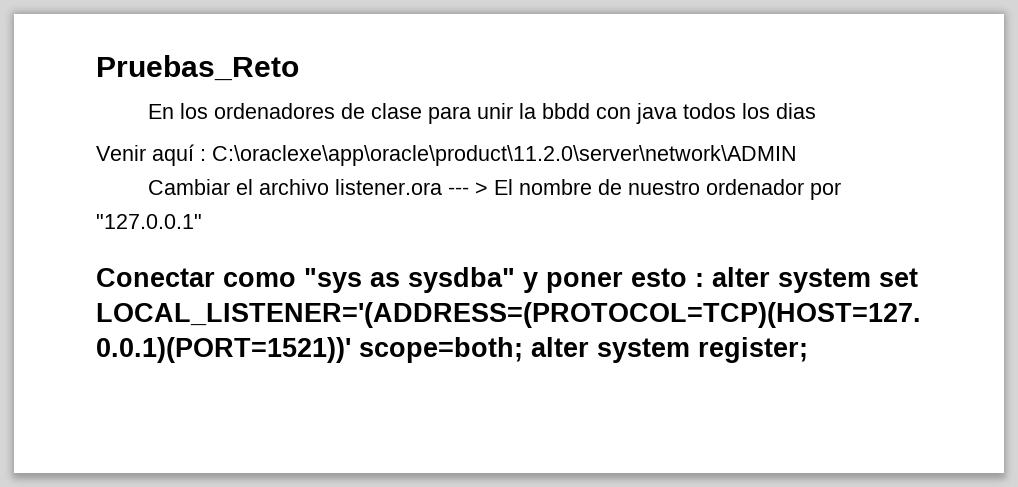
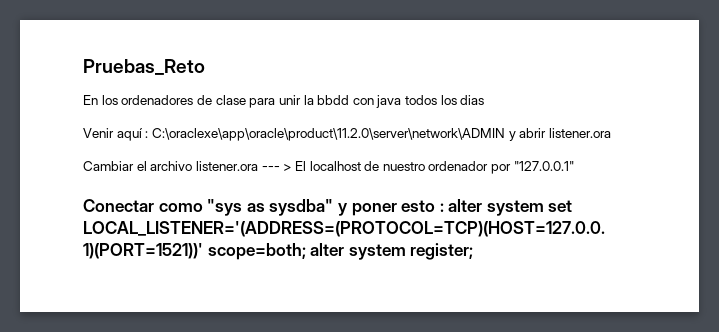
- Venir aquí : C:\oraclexe\app\oracle\product\11.2.0\server\network\ADMIN
+ Venir aquí : C:\oraclexe\app\oracle\product\11.2.0\server\network\ADMIN y abrir listener.ora
- Cambiar el archivo listener.ora --- > El nombre de nuestro ordenador por "127.0.0.1"
+ Cambiar el archivo listener.ora --- > El localhost de nuestro ordenador por "127.0.0.1"

